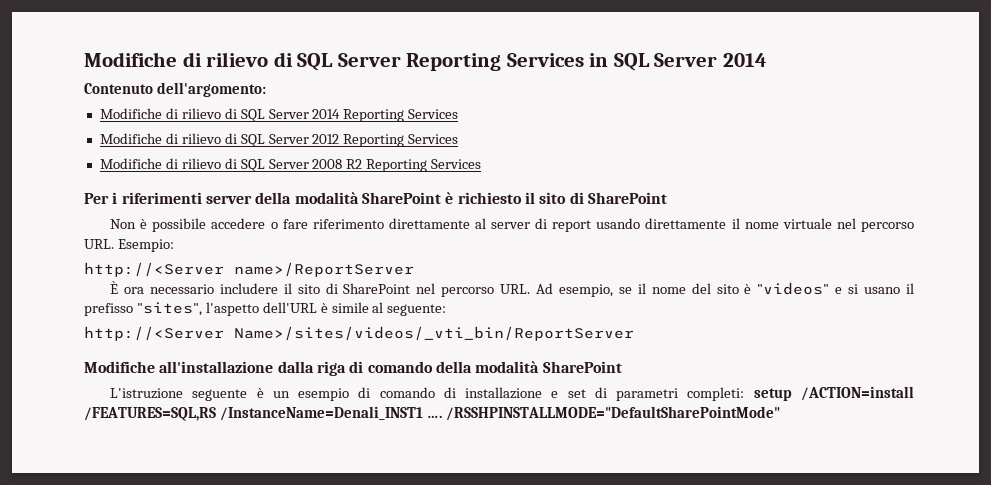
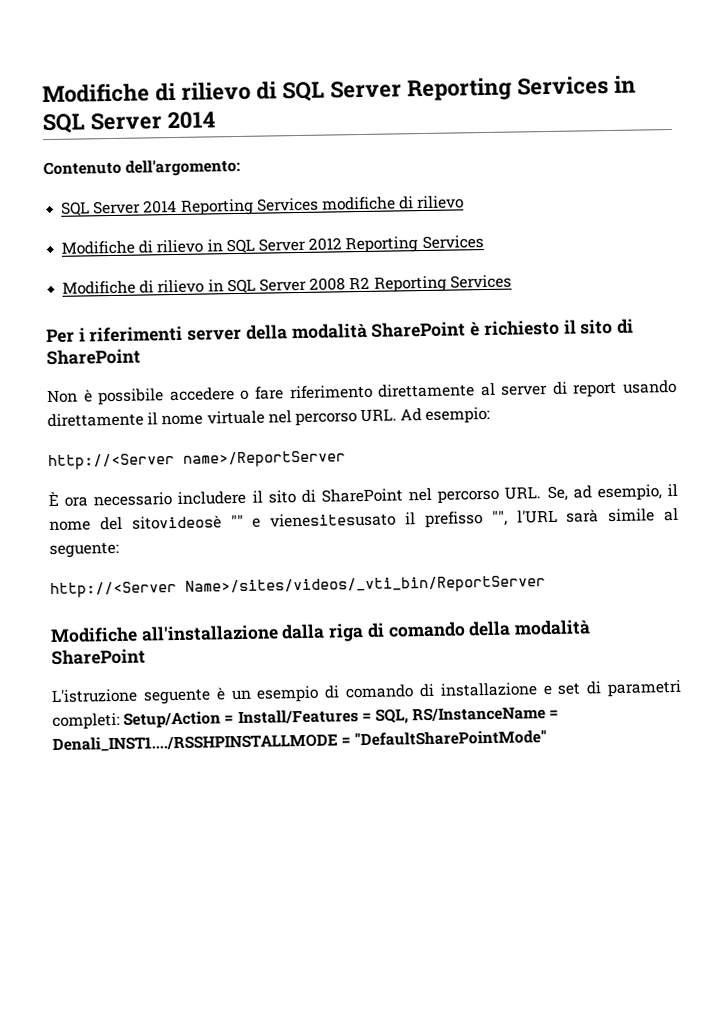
- Modifiche di rilievo di SQL Server 2014 Reporting Services
- Modifiche di rilievo di SQL Server 2012 Reporting Services
+ SQL Server 2014 Reporting Services modifiche di rilievo
+ Modifiche di rilievo in SQL Server 2012 Reporting Services
- Modifiche di rilievo di SQL Server 2008 R2 Reporting Services
+ Modifiche di rilievo in SQL Server 2008 R2 Reporting Services
- Non è possibile accedere o fare riferimento direttamente al server di report usando direttamente il nome virtuale nel percorso URL. Esempio:
+ Non è possibile accedere o fare riferimento direttamente al server di report usando direttamente il nome virtuale nel percorso URL. Ad esempio:
- È ora necessario includere il sito di SharePoint nel percorso URL. Ad esempio, se il nome del sito è "videos" e si usano il prefisso "sites", l'aspetto dell'URL è simile al seguente:
+ È ora necessario includere il sito di SharePoint nel percorso URL. Se, ad esempio, il nome del sitovideosè "" e vienesitesusato il prefisso "", l'URL sarà simile al seguente:
- L'istruzione seguente è un esempio di comando di installazione e set di parametri completi: setup /ACTION=install /FEATURES=SQL,RS /InstanceName=Denali_INST1 …. /RSSHPINSTALLMODE="DefaultSharePointMode"
+ L'istruzione seguente è un esempio di comando di installazione e set di parametri completi: Setup/Action = Install/Features = SQL, RS/InstanceName = Denali_INST1..../RSSHPINSTALLMODE = "DefaultSharePointMode"

